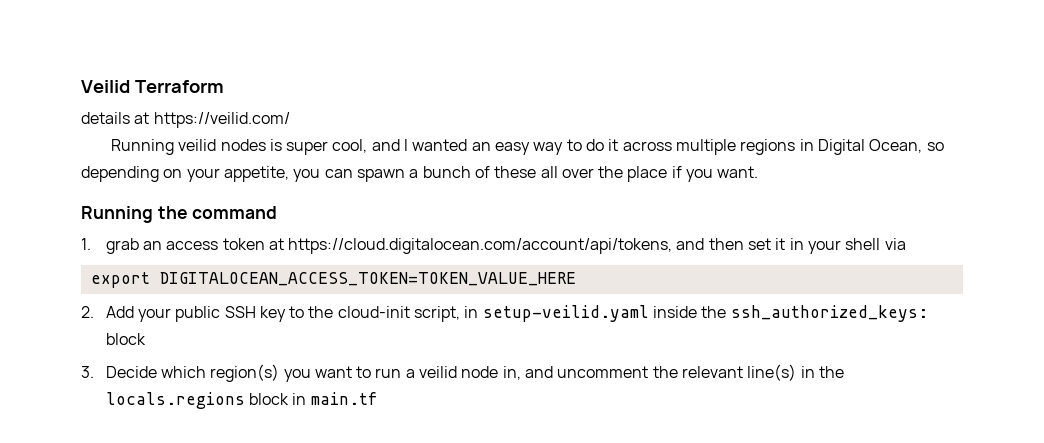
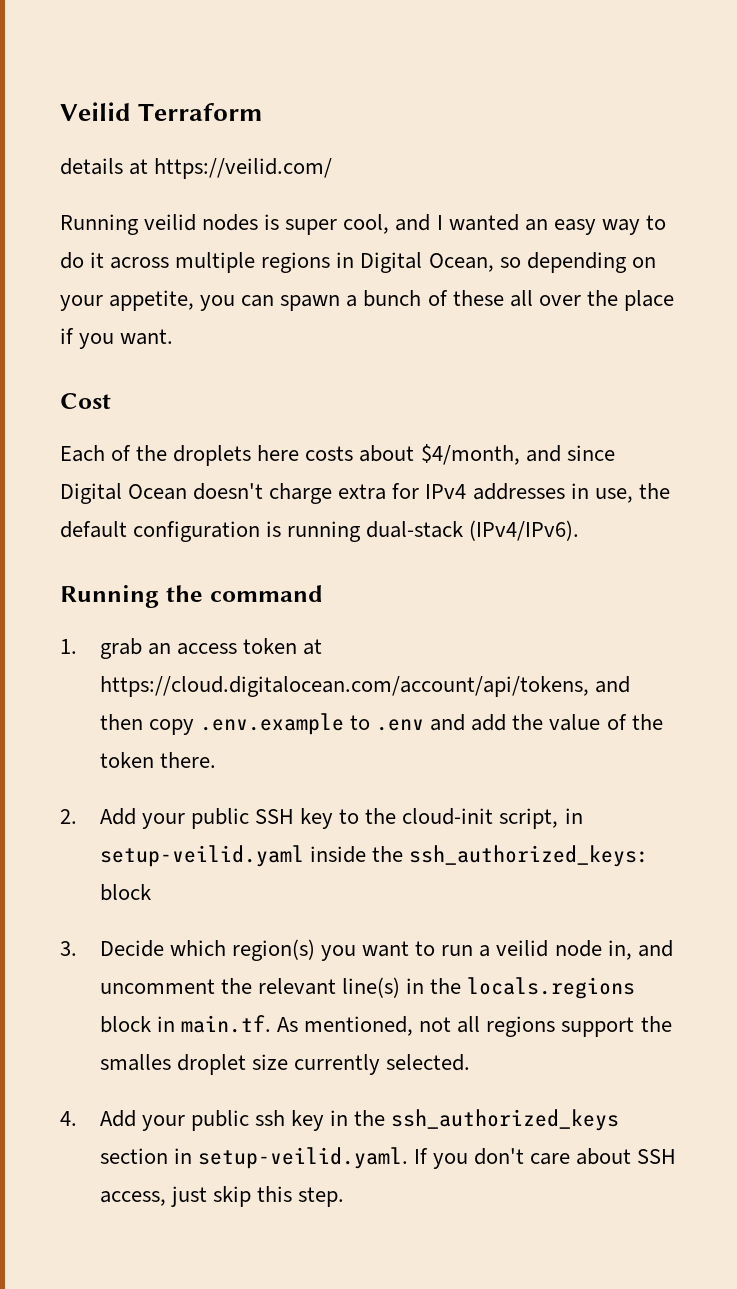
+ Cost
+ Each of the droplets here costs about $4/month, and since Digital Ocean doesn't charge extra for IPv4 addresses in use, the default configuration is running dual-stack (IPv4/IPv6).
- 1. grab an access token at https://cloud.digitalocean.com/account/api/tokens, and then set it in your shell via
- export DIGITALOCEAN_ACCESS_TOKEN=TOKEN_VALUE_HERE
+ 1. grab an access token at https://cloud.digitalocean.com/account/api/tokens, and then copy .env.example to .env and add the value of the token there.
- 3. Decide which region(s) you want to run a veilid node in, and uncomment the relevant line(s) in the locals.regions block in main.tf
+ 3. Decide which region(s) you want to run a veilid node in, and uncomment the relevant line(s) in the locals.regions block in main.tf. As mentioned, not all regions support the smalles droplet size currently selected.
+ 4. Add your public ssh key in the ssh_authorized_keys section in setup-veilid.yaml. If you don't care about SSH access, just skip this step.

